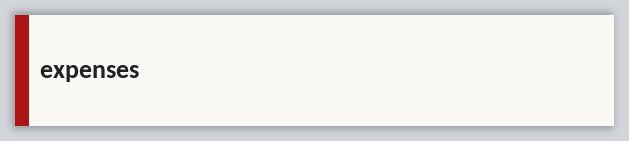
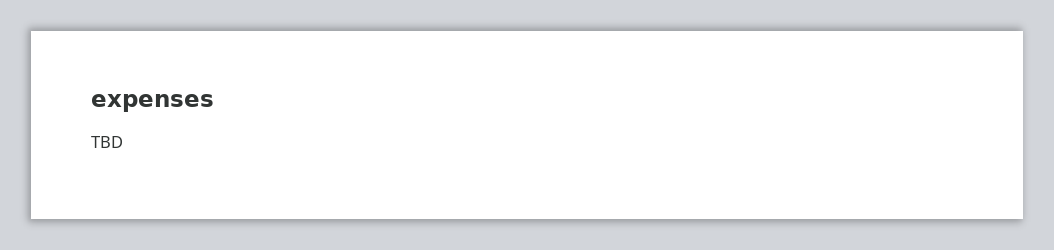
+ TBD

